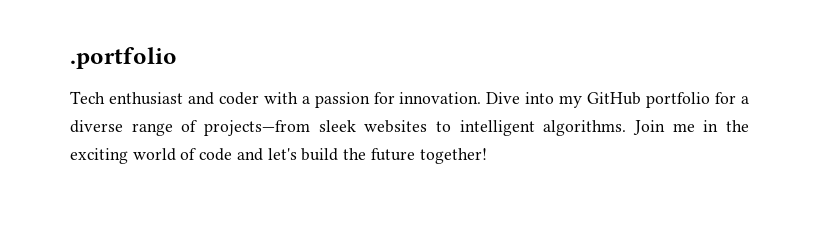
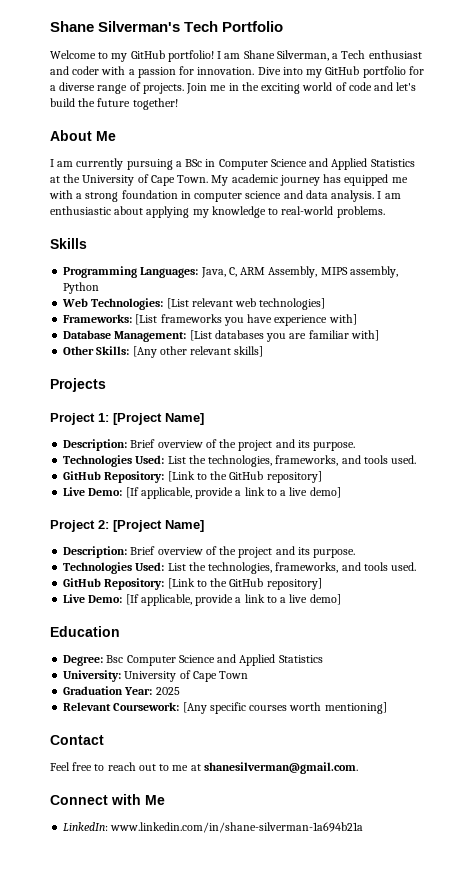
- .portfolio
- Tech enthusiast and coder with a passion for innovation.
+ Shane Silverman's Tech Portfolio
+ Welcome to my GitHub portfolio! I am Shane Silverman, a Tech enthusiast and coder with a passion for innovation.
- Dive into my GitHub portfolio for a diverse range of projects—from sleek websites to intelligent algorithms.
+ Dive into my GitHub portfolio for a diverse range of projects.
+ About Me
+ I am currently pursuing a BSc in Computer Science and Applied Statistics at the University of Cape Town. My academic journey has equipped me with a strong foundation in computer science and data analysis. I am enthusiastic about applying my knowledge to real-world problems.
+ Skills
+ Programming Languages: Java, C, ARM Assembly, MIPS assembly, Python
+ Web Technologies: [List relevant web technologies]
+ Frameworks: [List frameworks you have experience with]
+ Database Management: [List databases you are familiar with]
+ Other Skills: [Any other relevant skills]
+ Projects
+ Project 1: [Project Name]
+ Description: Brief overview of the project and its purpose.
+ Technologies Used: List the technologies, frameworks, and tools used.
+ GitHub Repository: [Link to the GitHub repository]
+ Live Demo: [If applicable, provide a link to a live demo]
+ Project 2: [Project Name]
+ Description: Brief overview of the project and its purpose.
+ Technologies Used: List the technologies, frameworks, and tools used.
+ GitHub Repository: [Link to the GitHub repository]
+ Live Demo: [If applicable, provide a link to a live demo]
+ Education
+ Degree: Bsc Computer Science and Applied Statistics
+ University: University of Cape Town
+ Graduation Year: 2025
+ Relevant Coursework: [Any specific courses worth mentioning]
+ Contact
+ Feel free to reach out to me at shanesilverman@gmail.com.
+ Connect with Me
+ LinkedIn: www.linkedin.com/in/shane-silverman-1a694b21a

